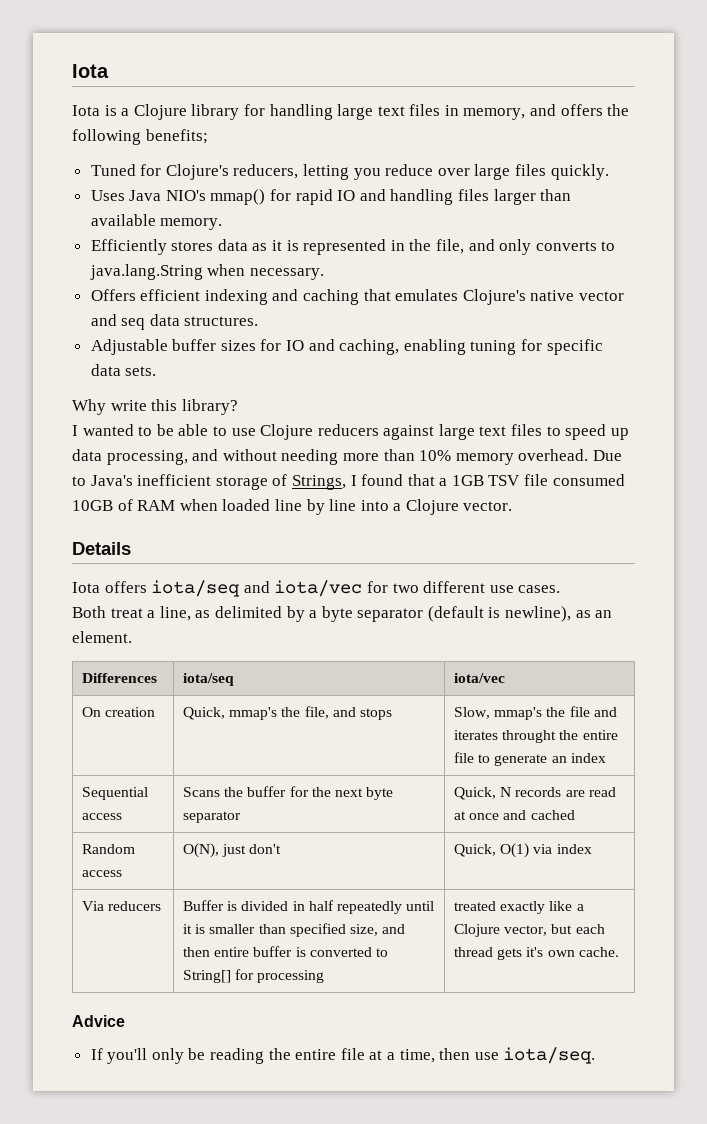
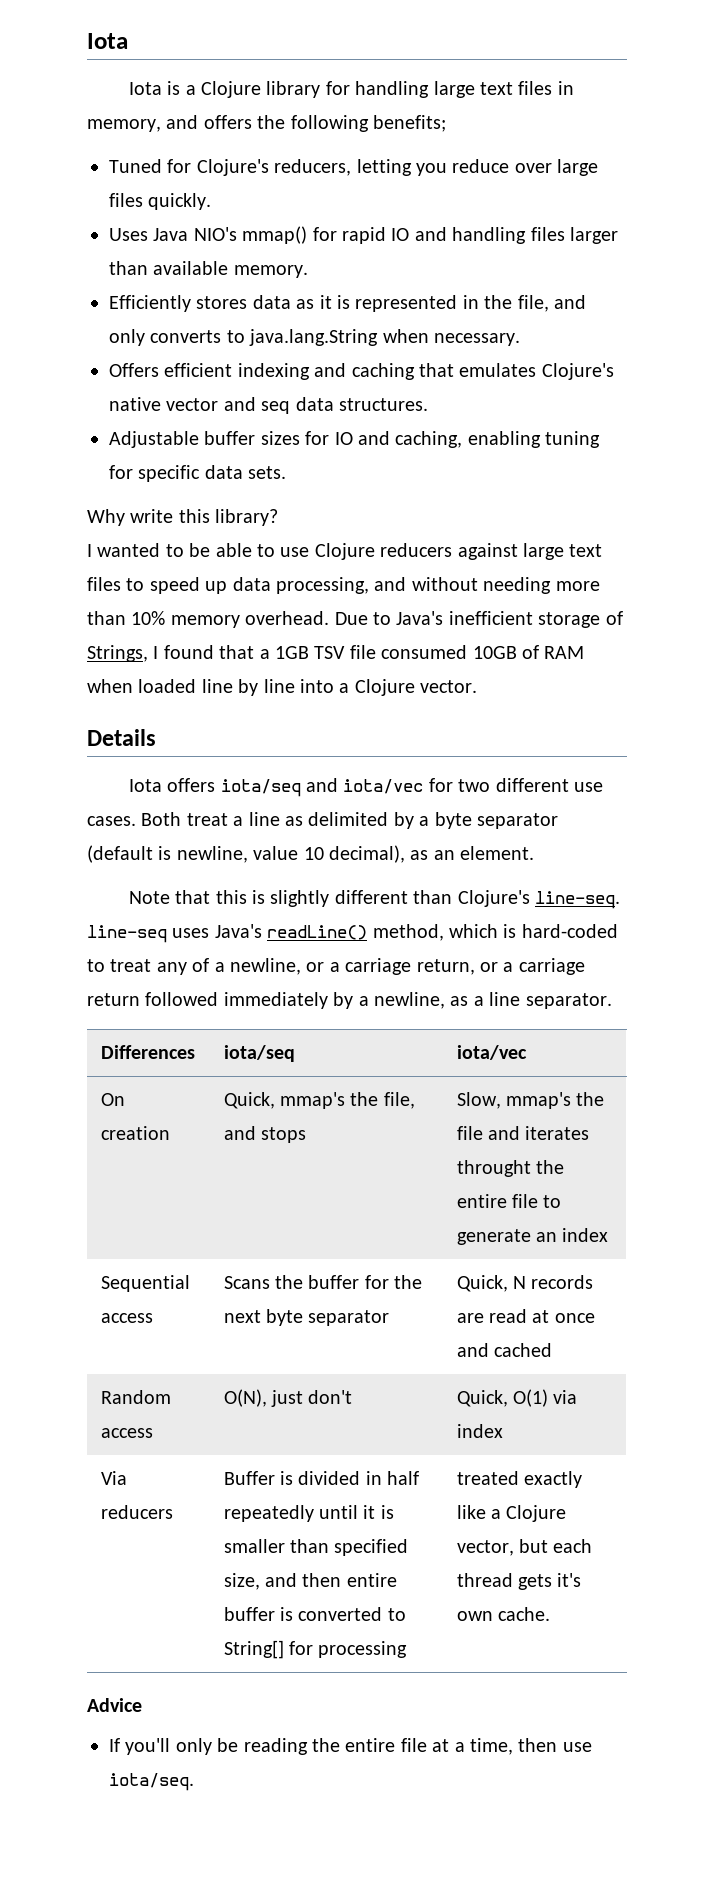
- Iota offers iota/seq and iota/vec for two different use cases.
- Both treat a line, as delimited by a byte separator (default is newline), as an element.
+ Iota offers iota/seq and iota/vec for two different use cases. Both treat a line as delimited by a byte separator (default is newline, value 10 decimal), as an element.
+ Note that this is slightly different than Clojure's line-seq. line-seq uses Java's readLine() method, which is hard-coded to treat any of a newline, or a carriage return, or a carriage return followed immediately by a newline, as a line separator.

